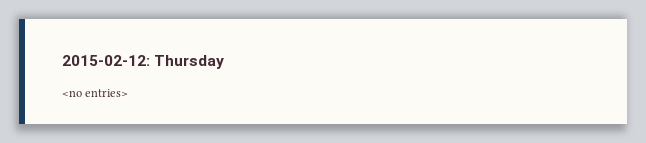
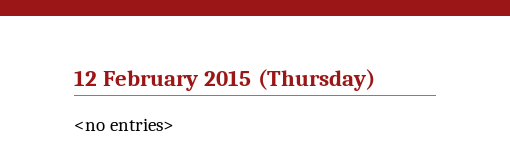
- 2015-02-12: Thursday
+ 12 February 2015 (Thursday)

